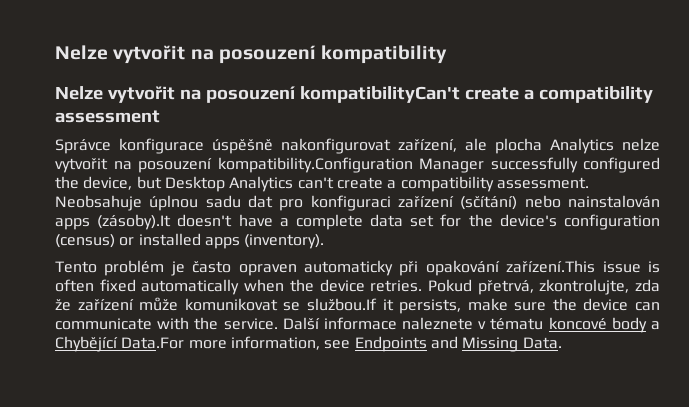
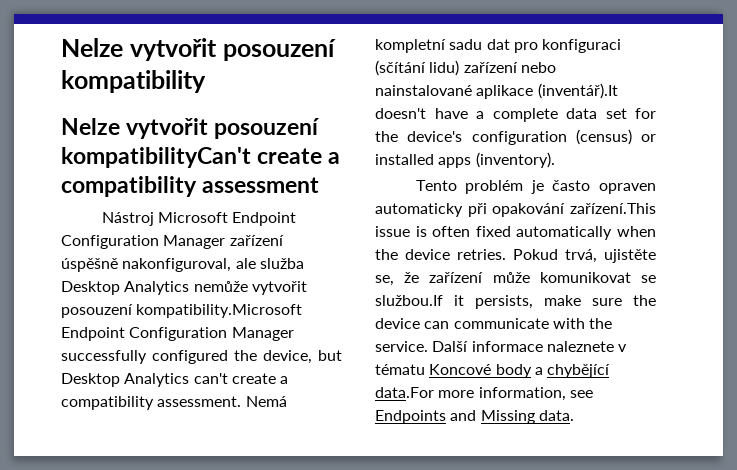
- Nelze vytvořit na posouzení kompatibility
+ Nelze vytvořit posouzení kompatibility
- Nelze vytvořit na posouzení kompatibilityCan't create a compatibility assessment
+ Nelze vytvořit posouzení kompatibilityCan't create a compatibility assessment
- Správce konfigurace úspěšně nakonfigurovat zařízení, ale plocha Analytics nelze vytvořit na posouzení kompatibility.Configuration Manager successfully configured the device, but Desktop Analytics can't create a compatibility assessment.
+ Nástroj Microsoft Endpoint Configuration Manager zařízení úspěšně nakonfiguroval, ale služba Desktop Analytics nemůže vytvořit posouzení kompatibility.Microsoft Endpoint Configuration Manager successfully configured the device, but Desktop Analytics can't create a compatibility assessment.
- Neobsahuje úplnou sadu dat pro konfiguraci zařízení (sčítání) nebo nainstalován apps (zásoby).It doesn't have a complete data set for the device's configuration (census) or installed apps (inventory).
+ Nemá kompletní sadu dat pro konfiguraci (sčítání lidu) zařízení nebo nainstalované aplikace (inventář).It doesn't have a complete data set for the device's configuration (census) or installed apps (inventory).
- Pokud přetrvá, zkontrolujte, zda že zařízení může komunikovat se službou.If it persists, make sure the device can communicate with the service.
+ Pokud trvá, ujistěte se, že zařízení může komunikovat se službou.If it persists, make sure the device can communicate with the service.
- Další informace naleznete v tématu koncové body a Chybějící Data.For more information, see Endpoints and Missing Data.
+ Další informace naleznete v tématu Koncové body a chybějící data.For more information, see Endpoints and Missing data.

